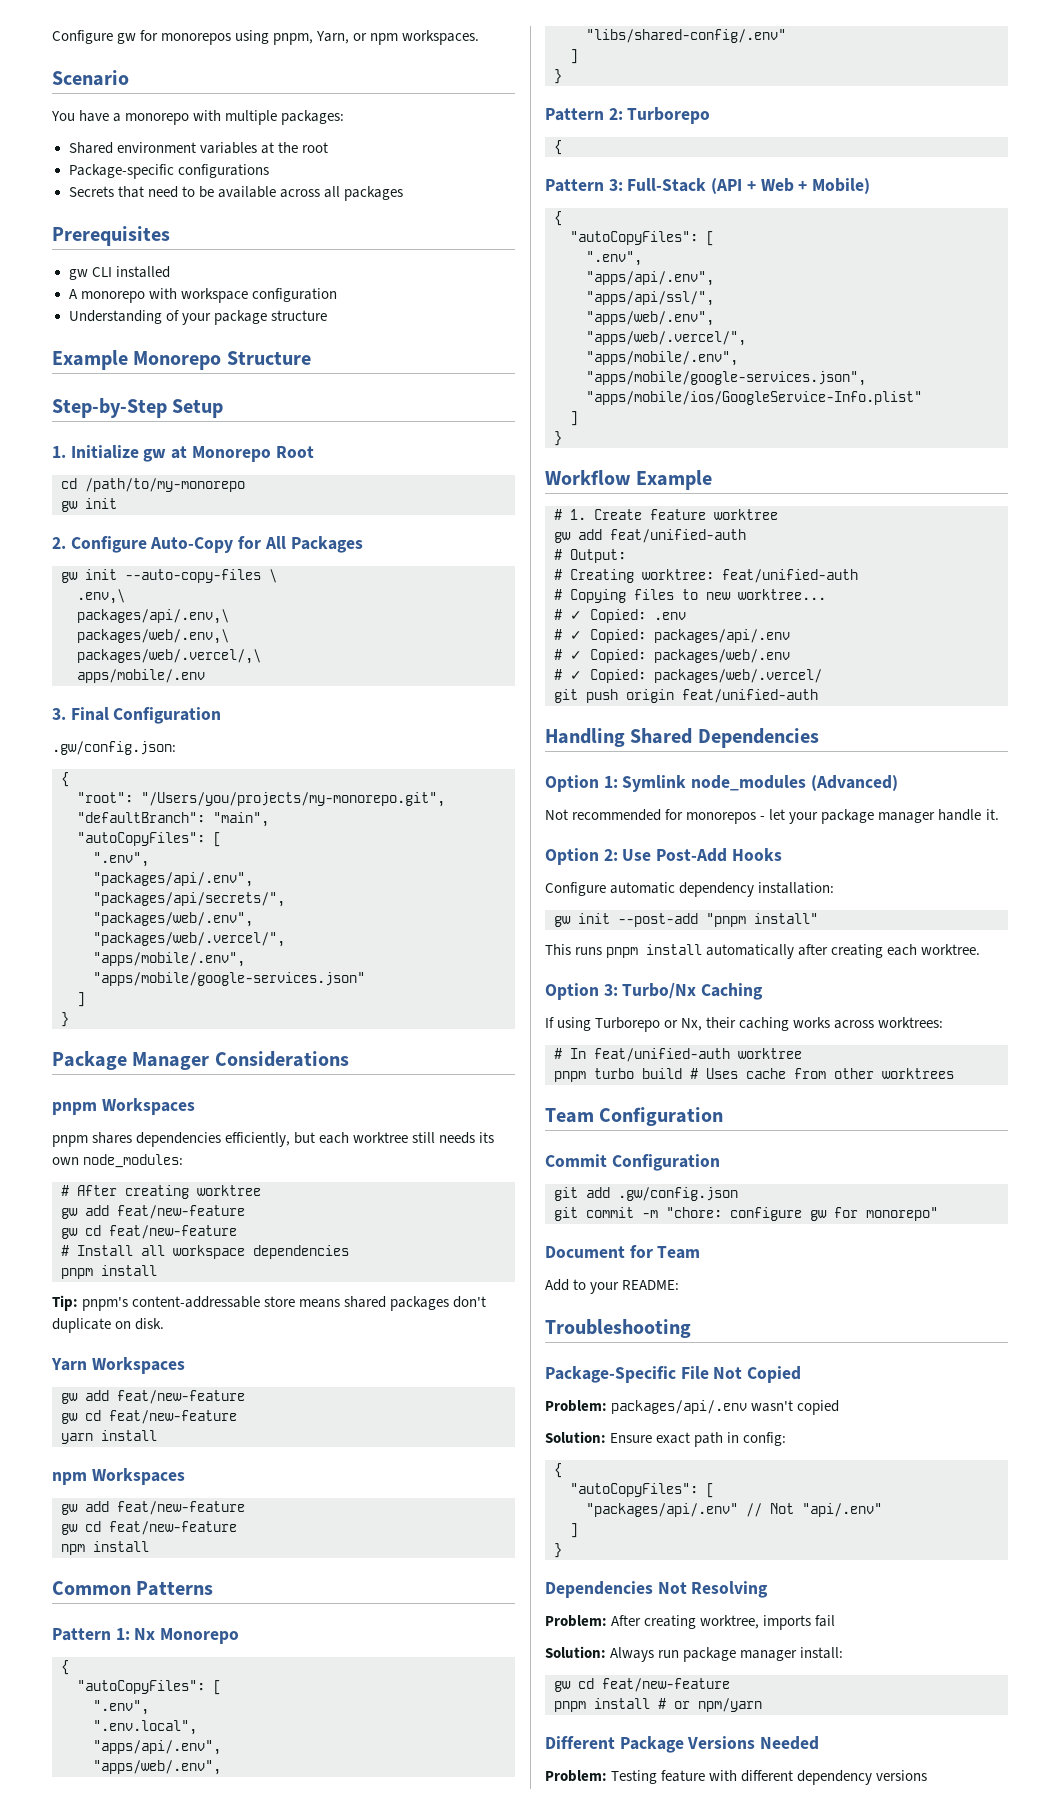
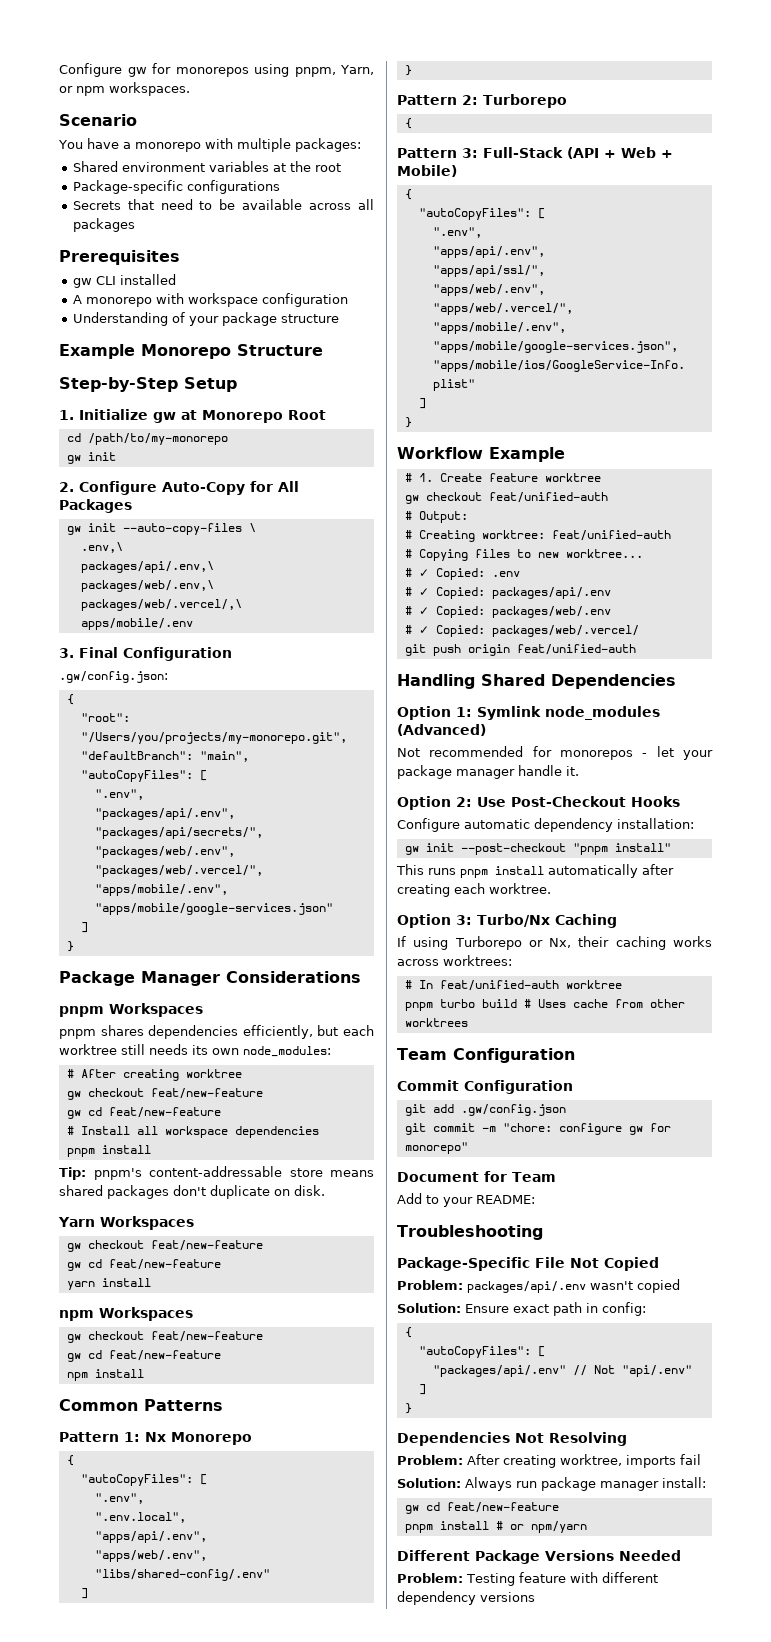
  # After creating worktree
- gw add feat/new-feature
+ gw checkout feat/new-feature
  Yarn Workspaces
- gw add feat/new-feature
+ gw checkout feat/new-feature
  npm Workspaces
- gw add feat/new-feature
+ gw checkout feat/new-feature
- gw add feat/unified-auth
+ gw checkout feat/unified-auth
- Option 2: Use Post-Add Hooks
+ Option 2: Use Post-Checkout Hooks
- gw init --post-add "pnpm install"
+ gw init --post-checkout "pnpm install"

